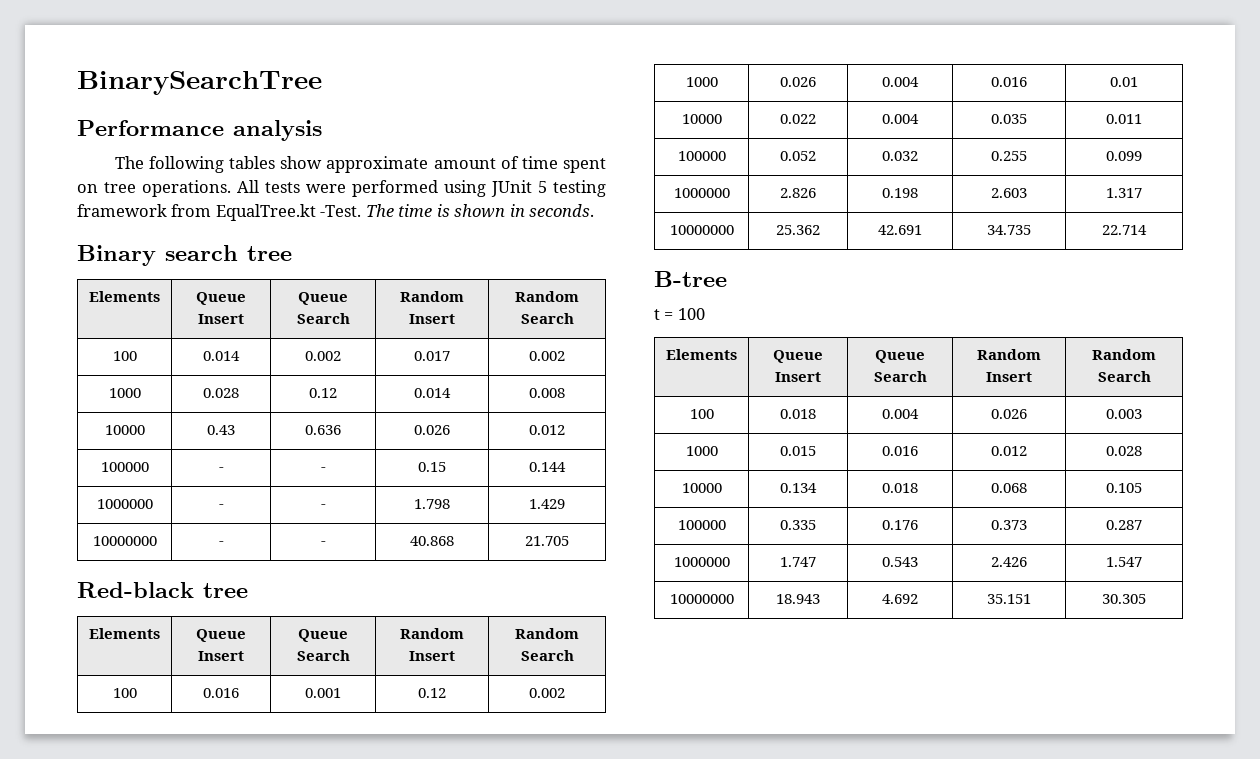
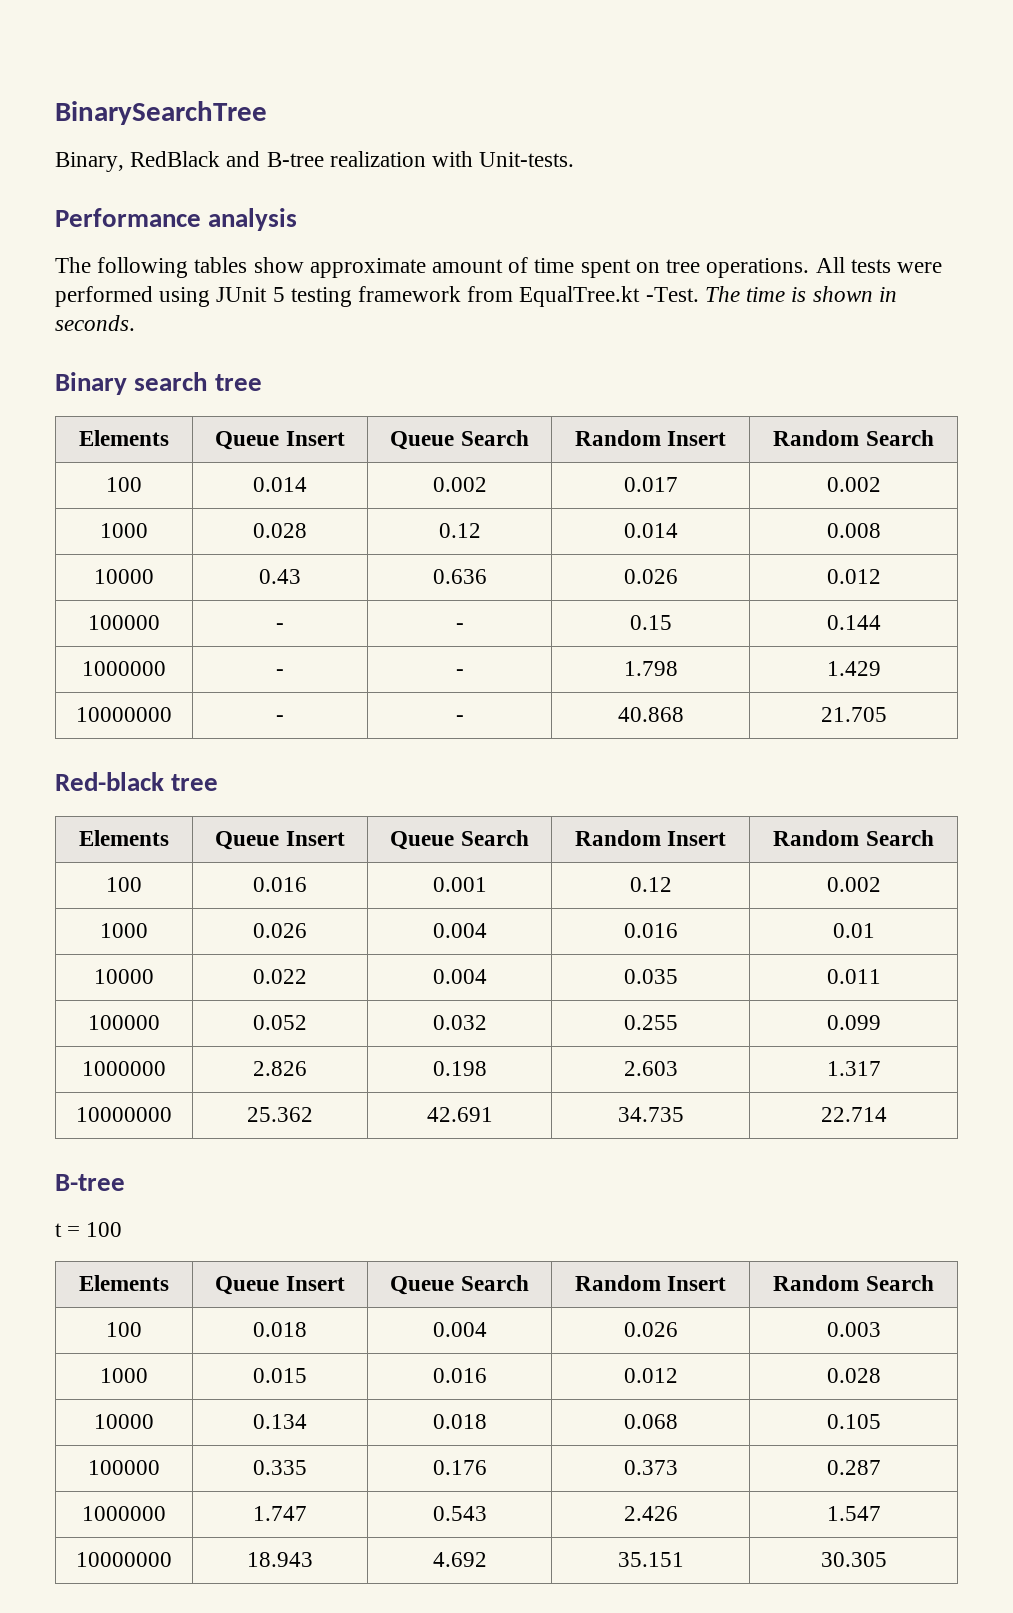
+ Binary, RedBlack and B-tree realization with Unit-tests.

